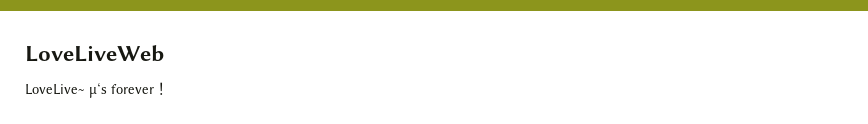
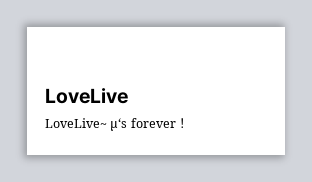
- LoveLiveWeb
+ LoveLive

